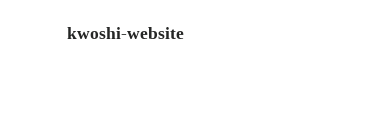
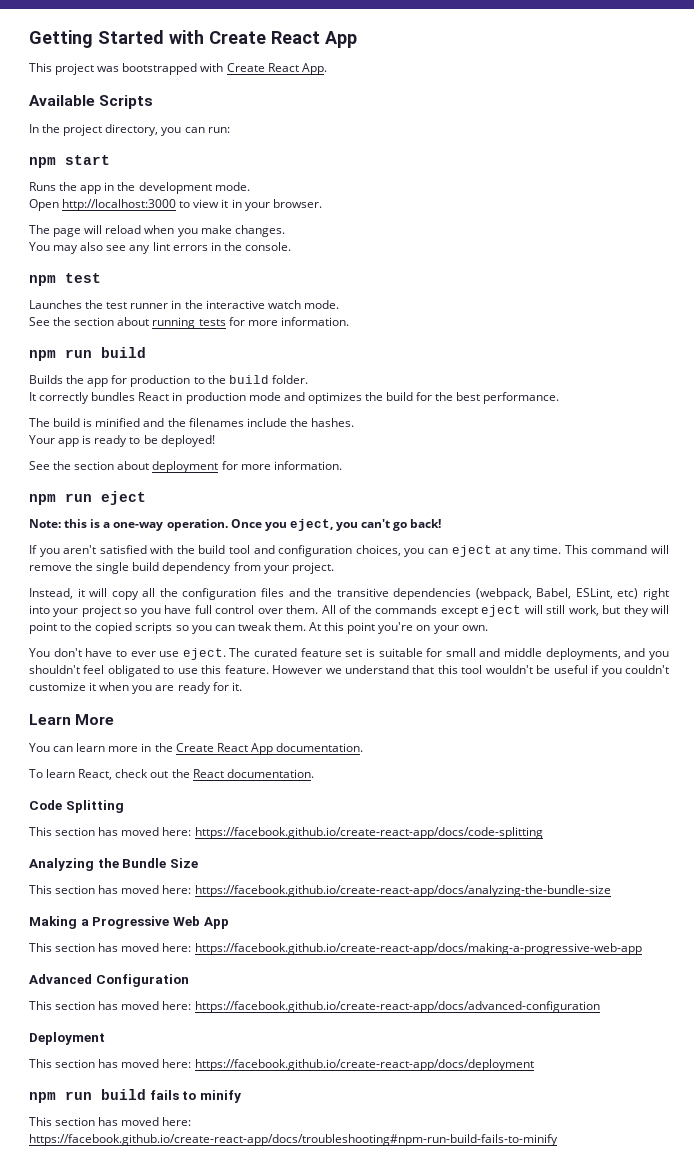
- kwoshi-website
+ Getting Started with Create React App
+ This project was bootstrapped with Create React App.
+ Available Scripts
+ In the project directory, you can run:
+ npm start
+ Runs the app in the development mode.
+ Open http://localhost:3000 to view it in your browser.
+ The page will reload when you make changes.
+ You may also see any lint errors in the console.
+ npm test
+ Launches the test runner in the interactive watch mode.
+ See the section about running tests for more information.
+ npm run build
+ Builds the app for production to the build folder.
+ It correctly bundles React in production mode and optimizes the build for the best performance.
+ The build is minified and the filenames include the hashes.
+ Your app is ready to be deployed!
+ See the section about deployment for more information.
+ npm run eject
+ Note: this is a one-way operation. Once you eject, you can't go back!
+ If you aren't satisfied with the build tool and configuration choices, you can eject at any time. This command will remove the single build dependency from your project.
+ Instead, it will copy all the configuration files and the transitive dependencies (webpack, Babel, ESLint, etc) right into your project so you have full control over them. All of the commands except eject will still work, but they will point to the copied scripts so you can tweak them. At this point you're on your own.
+ You don't have to ever use eject. The curated feature set is suitable for small and middle deployments, and you shouldn't feel obligated to use this feature. However we understand that this tool wouldn't be useful if you couldn't customize it when you are ready for it.
+ Learn More
+ You can learn more in the Create React App documentation.
+ To learn React, check out the React documentation.
+ Code Splitting
+ This section has moved here: https://facebook.github.io/create-react-app/docs/code-splitting
+ Analyzing the Bundle Size
+ This section has moved here: https://facebook.github.io/create-react-app/docs/analyzing-the-bundle-size
+ Making a Progressive Web App
+ This section has moved here: https://facebook.github.io/create-react-app/docs/making-a-progressive-web-app
+ Advanced Configuration
+ This section has moved here: https://facebook.github.io/create-react-app/docs/advanced-configuration
+ Deployment
+ This section has moved here: https://facebook.github.io/create-react-app/docs/deployment
+ npm run build fails to minify
+ This section has moved here: https://facebook.github.io/create-react-app/docs/troubleshooting#npm-run-build-fails-to-minify

